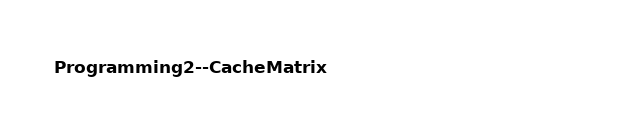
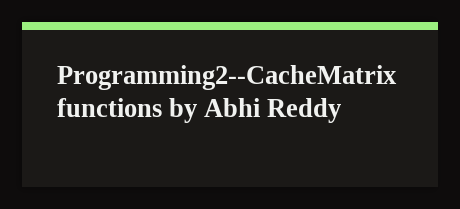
- Programming2--CacheMatrix
+ Programming2--CacheMatrix functions by Abhi Reddy

